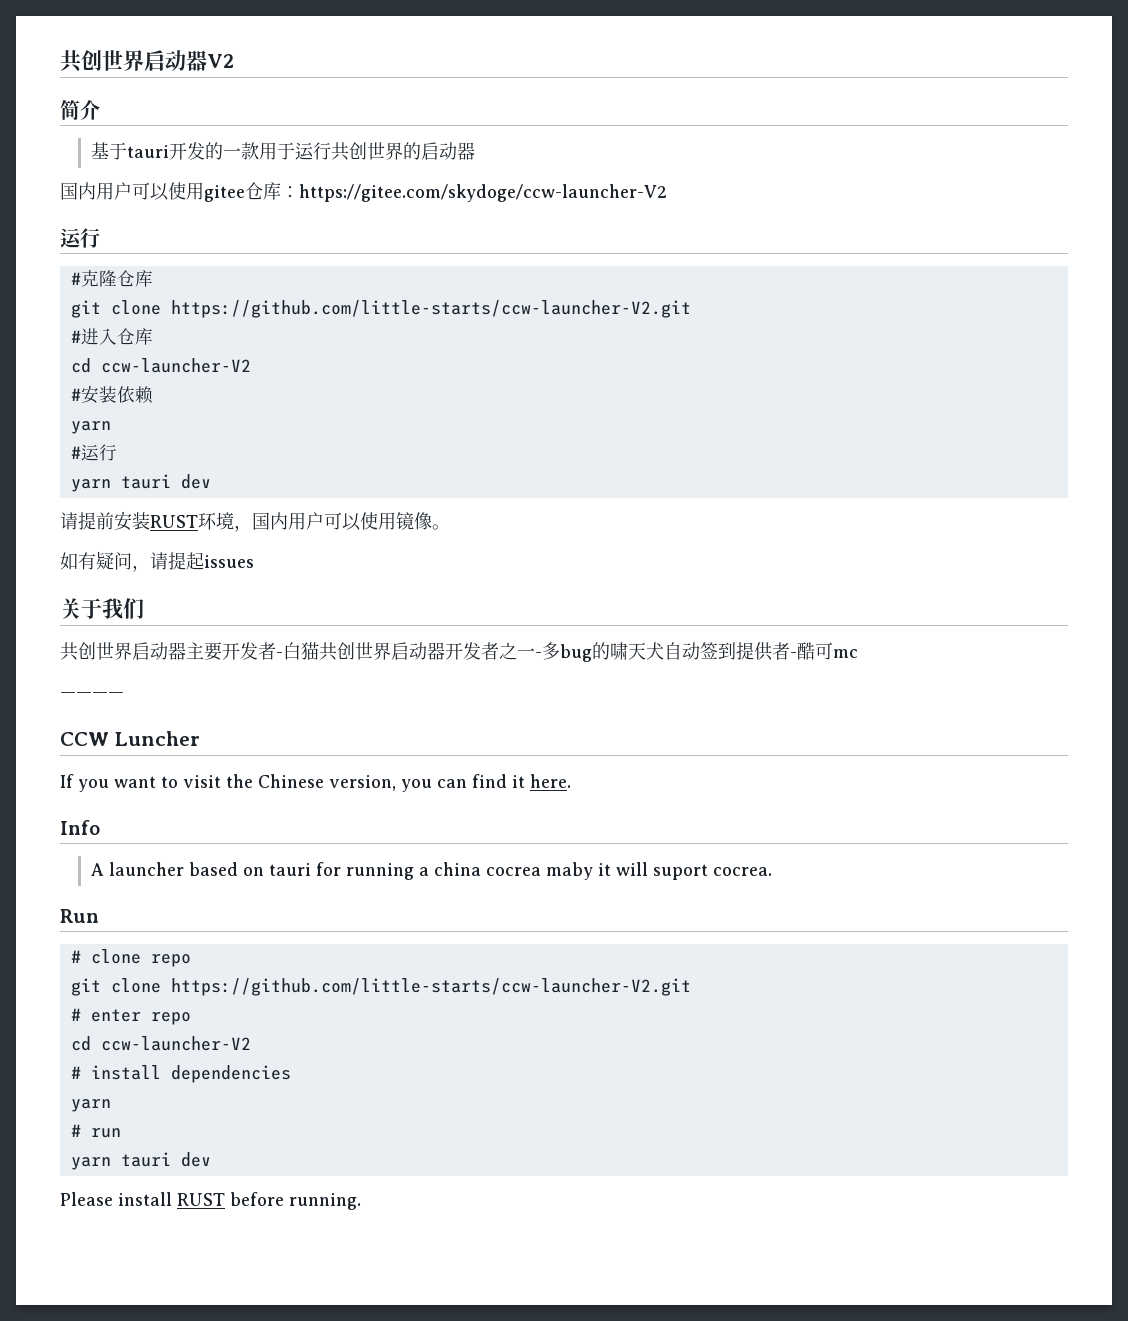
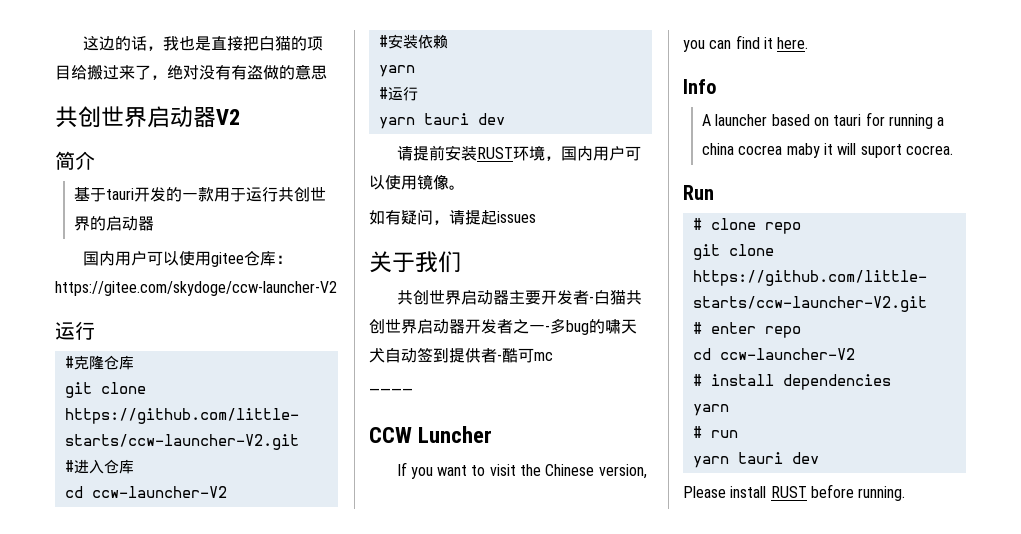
+ 这边的话，我也是直接把白猫的项目给搬过来了，绝对没有有盗做的意思

